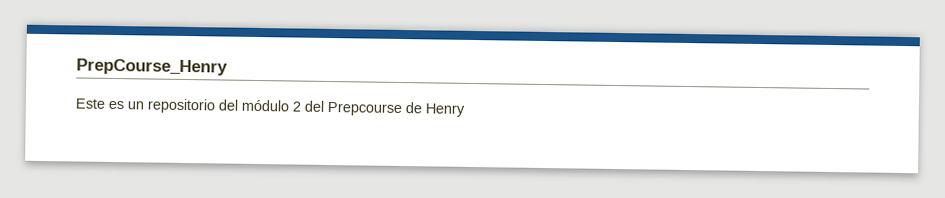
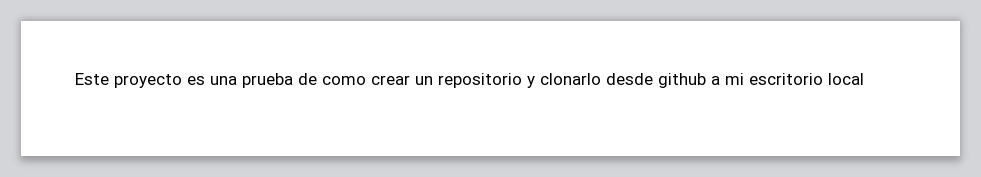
- PrepCourse_Henry
- Este es un repositorio del módulo 2 del Prepcourse de Henry
+ Este proyecto es una prueba de como crear un repositorio y clonarlo desde github a mi escritorio local

